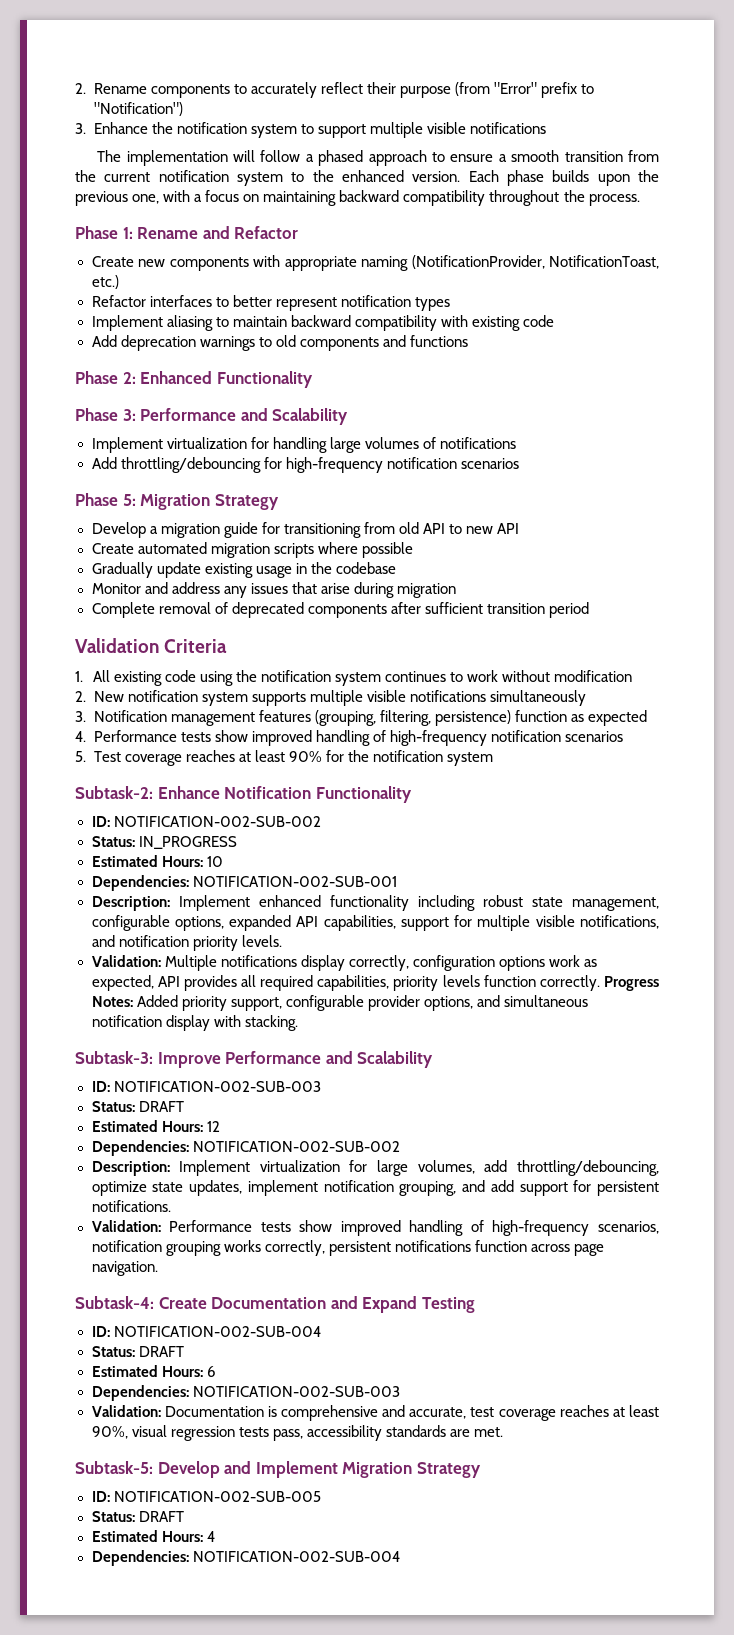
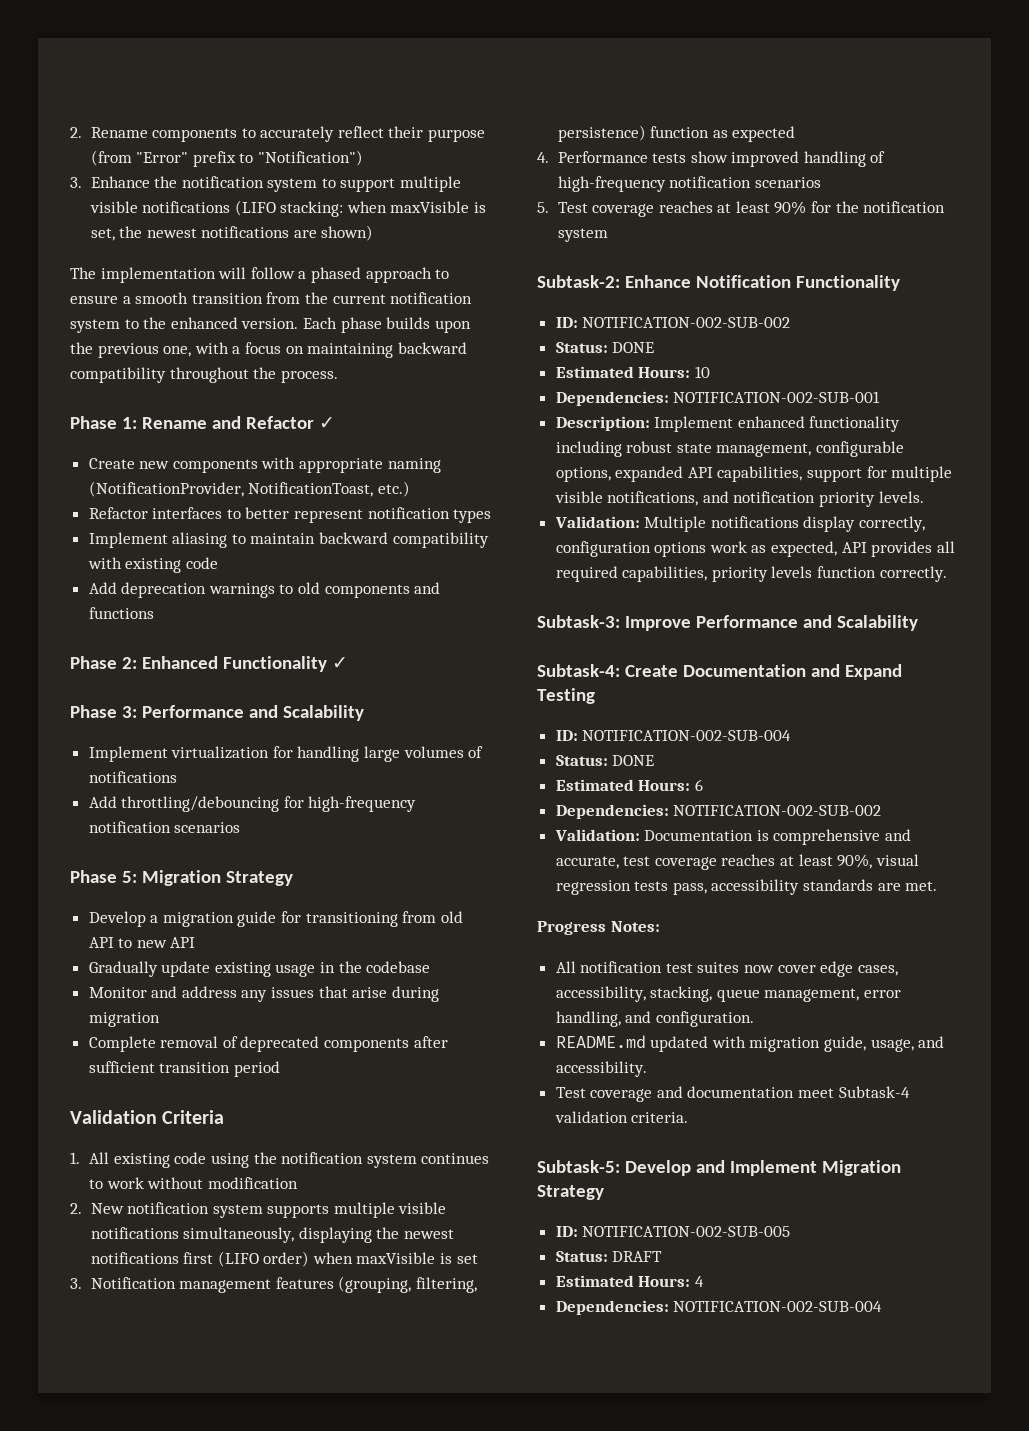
- 3. Enhance the notification system to support multiple visible notifications
+ 3. Enhance the notification system to support multiple visible notifications (LIFO stacking: when maxVisible is set, the newest notifications are shown)
- Phase 1: Rename and Refactor
+ Phase 1: Rename and Refactor ✓
- Phase 2: Enhanced Functionality
+ Phase 2: Enhanced Functionality ✓
- Create automated migration scripts where possible
- 2. New notification system supports multiple visible notifications simultaneously
+ 2. New notification system supports multiple visible notifications simultaneously, displaying the newest notifications first (LIFO order) when maxVisible is set
  ID: NOTIFICATION-002-SUB-002
- Status: IN_PROGRESS
+ Status: DONE
- Progress Notes: Added priority support, configurable provider options, and simultaneous notification display with stacking.
- ID: NOTIFICATION-002-SUB-003
- Status: DRAFT
- Estimated Hours: 12
- Dependencies: NOTIFICATION-002-SUB-002
- Description: Implement virtualization for large volumes, add throttling/debouncing, optimize state updates, implement notification grouping, and add support for persistent notifications.
- Validation: Performance tests show improved handling of high-frequency scenarios, notification grouping works correctly, persistent notifications function across page navigation.
  ID: NOTIFICATION-002-SUB-004
- Status: DRAFT
+ Status: DONE
- Dependencies: NOTIFICATION-002-SUB-003
+ Dependencies: NOTIFICATION-002-SUB-002
+ Progress Notes:
+ All notification test suites now cover edge cases, accessibility, stacking, queue management, error handling, and configuration.
+ README.md updated with migration guide, usage, and accessibility.
+ Test coverage and documentation meet Subtask-4 validation criteria.

